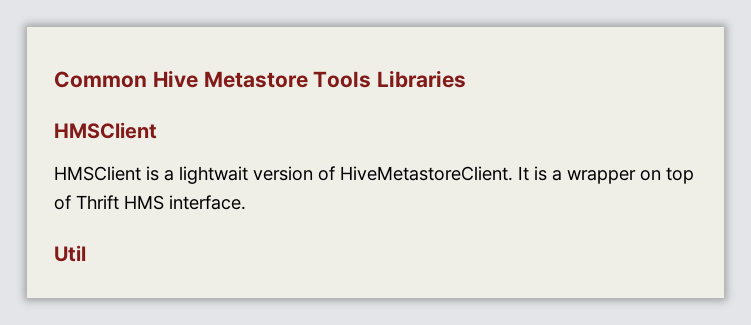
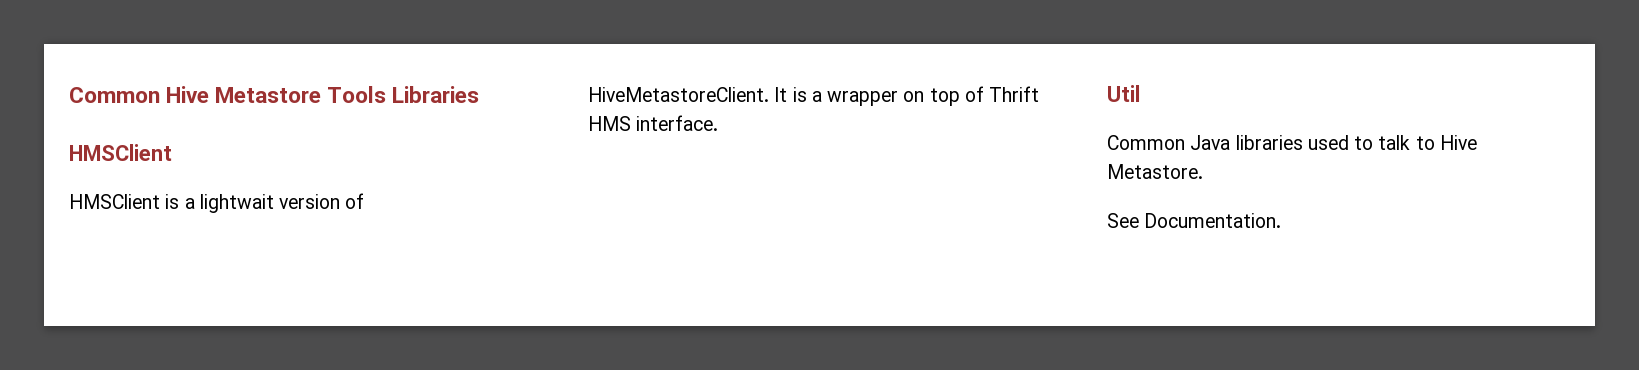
+ Common Java libraries used to talk to Hive Metastore.
+ See Documentation.

